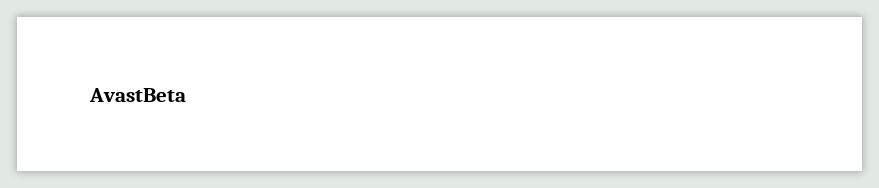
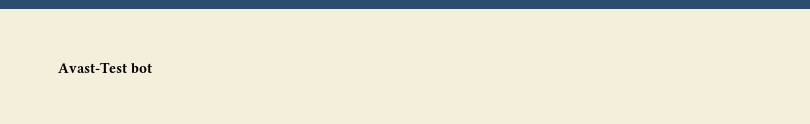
- AvastBeta
+ Avast-Test bot

